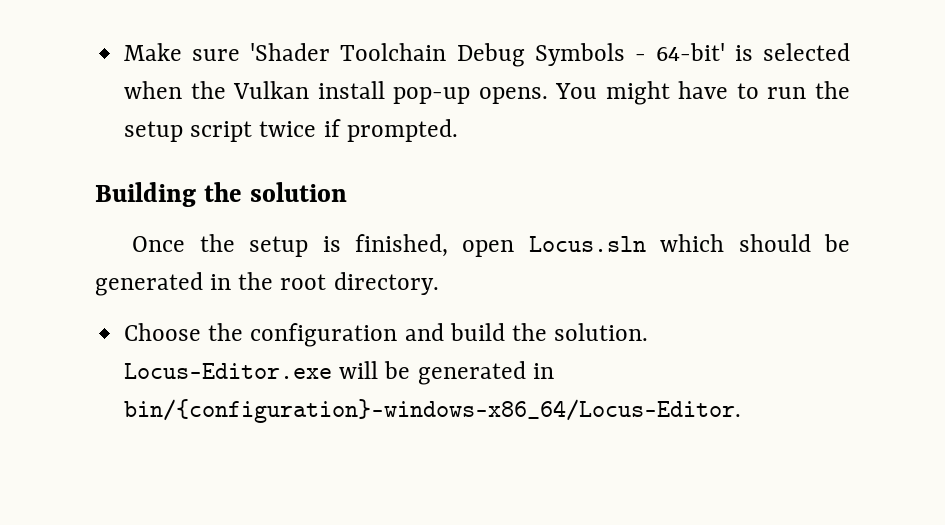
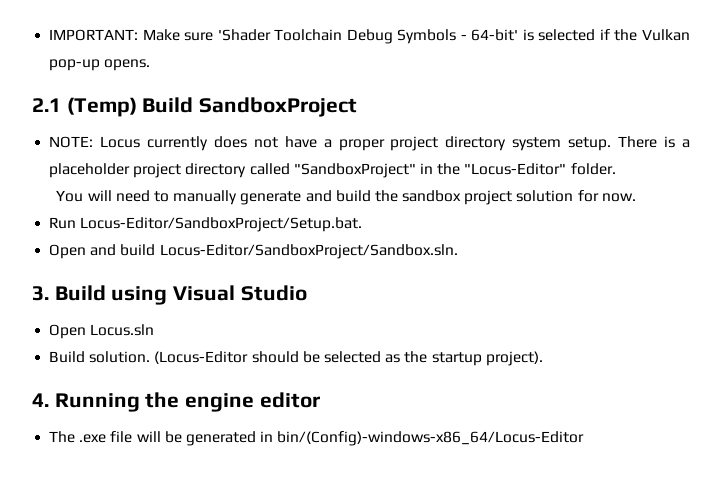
- Make sure 'Shader Toolchain Debug Symbols - 64-bit' is selected when the Vulkan install pop-up opens. You might have to run the setup script twice if prompted.
- Building the solution
- Once the setup is finished, open Locus.sln which should be generated in the root directory.
- Choose the configuration and build the solution. Locus-Editor.exe will be generated in bin/{configuration}-windows-x86_64/Locus-Editor.
+ IMPORTANT: Make sure 'Shader Toolchain Debug Symbols - 64-bit' is selected if the Vulkan pop-up opens.
+ 2.1 (Temp) Build SandboxProject
+ NOTE: Locus currently does not have a proper project directory system setup. There is a placeholder project directory called "SandboxProject" in the "Locus-Editor" folder.
+ You will need to manually generate and build the sandbox project solution for now.
+ Run Locus-Editor/SandboxProject/Setup.bat.
+ Open and build Locus-Editor/SandboxProject/Sandbox.sln.
+ 3. Build using Visual Studio
+ Open Locus.sln
+ Build solution. (Locus-Editor should be selected as the startup project).
+ 4. Running the engine editor
+ The .exe file will be generated in bin/(Config)-windows-x86_64/Locus-Editor

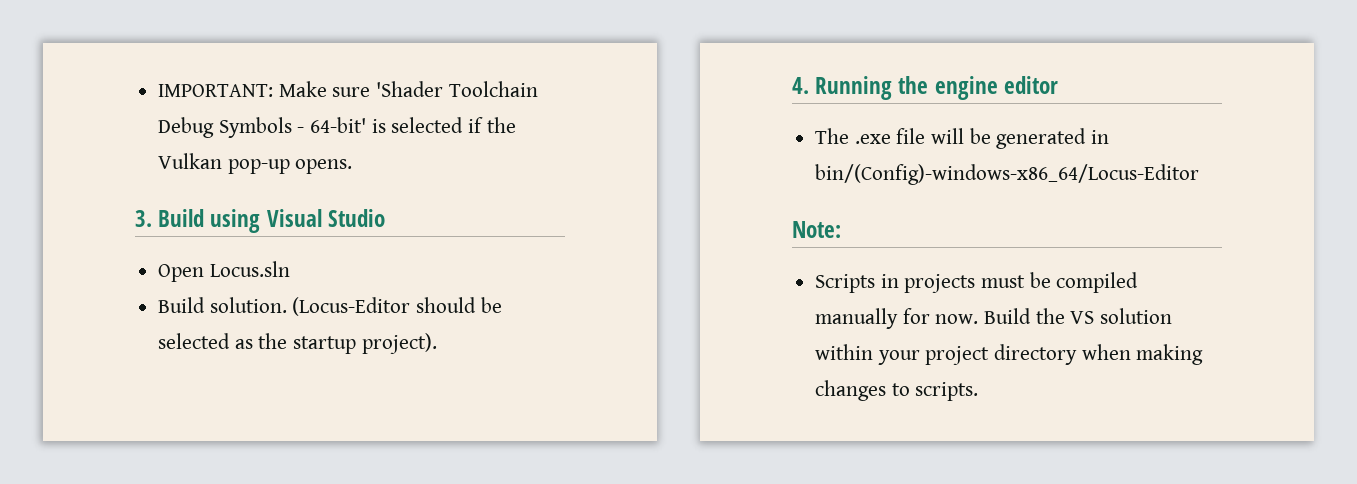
- 2.1 (Temp) Build SandboxProject
- NOTE: Locus currently does not have a proper project directory system setup. There is a placeholder project directory called "SandboxProject" in the "Locus-Editor" folder.
- You will need to manually generate and build the sandbox project solution for now.
- Run Locus-Editor/SandboxProject/Setup.bat.
- Open and build Locus-Editor/SandboxProject/Sandbox.sln.
+ Note:
+ Scripts in projects must be compiled manually for now. Build the VS solution within your project directory when making changes to scripts.

